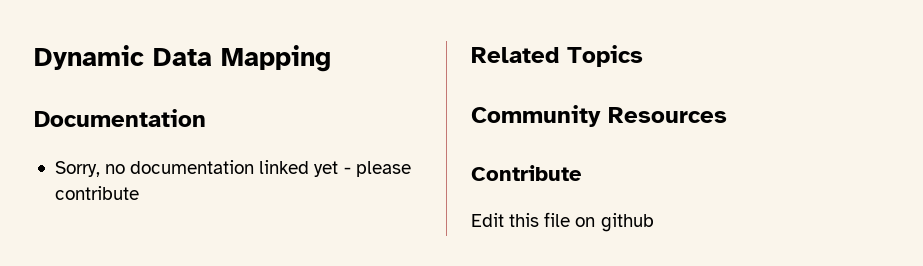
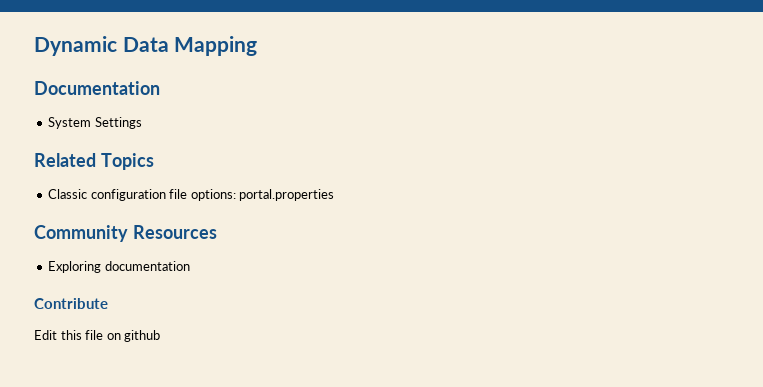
- Sorry, no documentation linked yet - please contribute
+ System Settings
  Related Topics
+ Classic configuration file options: portal.properties
+ Exploring documentation

